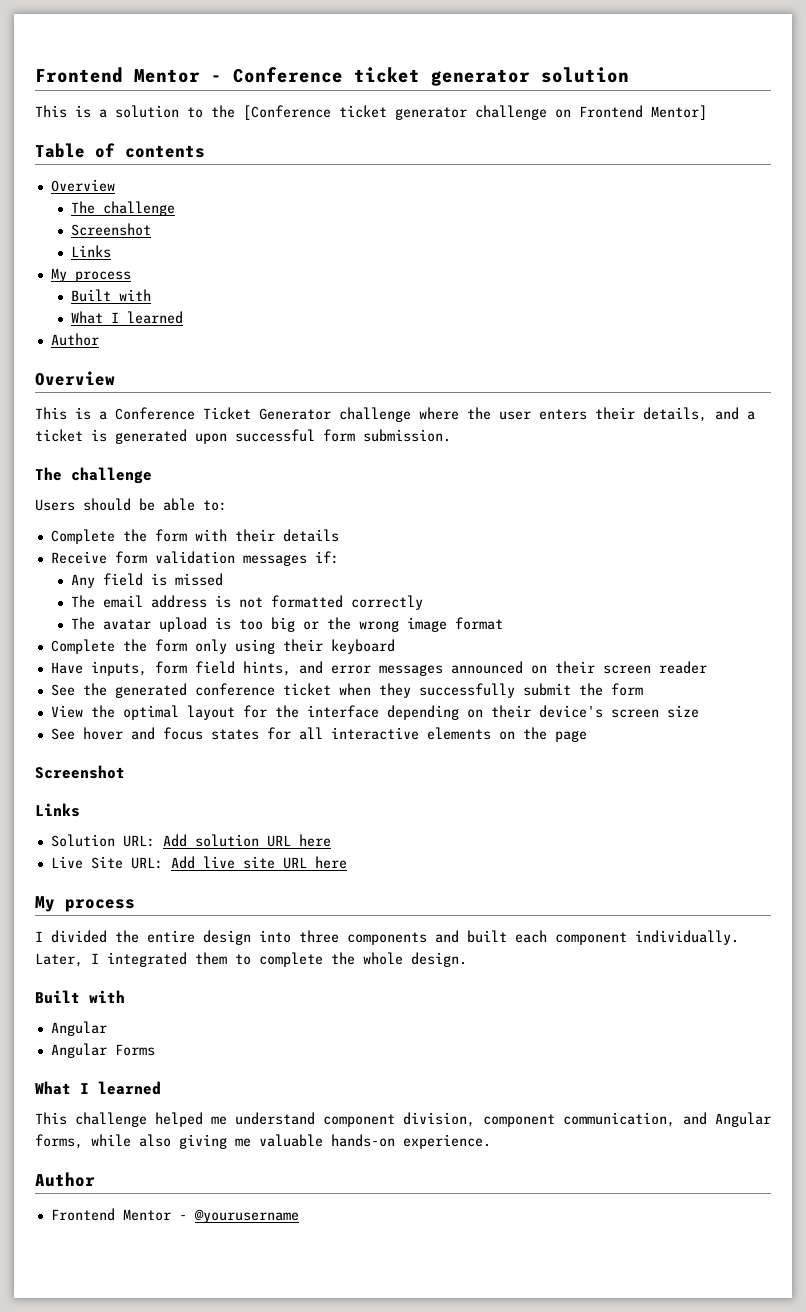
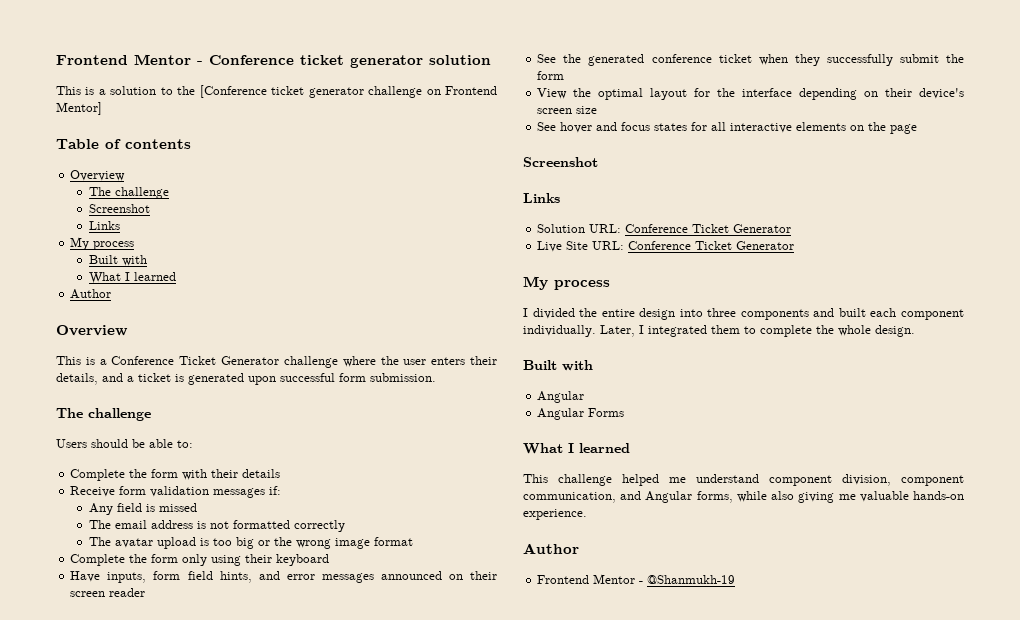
- Solution URL: Add solution URL here
+ Solution URL: Conference Ticket Generator
- Live Site URL: Add live site URL here
+ Live Site URL: Conference Ticket Generator
- Frontend Mentor - @yourusername
+ Frontend Mentor - @Shanmukh-19

